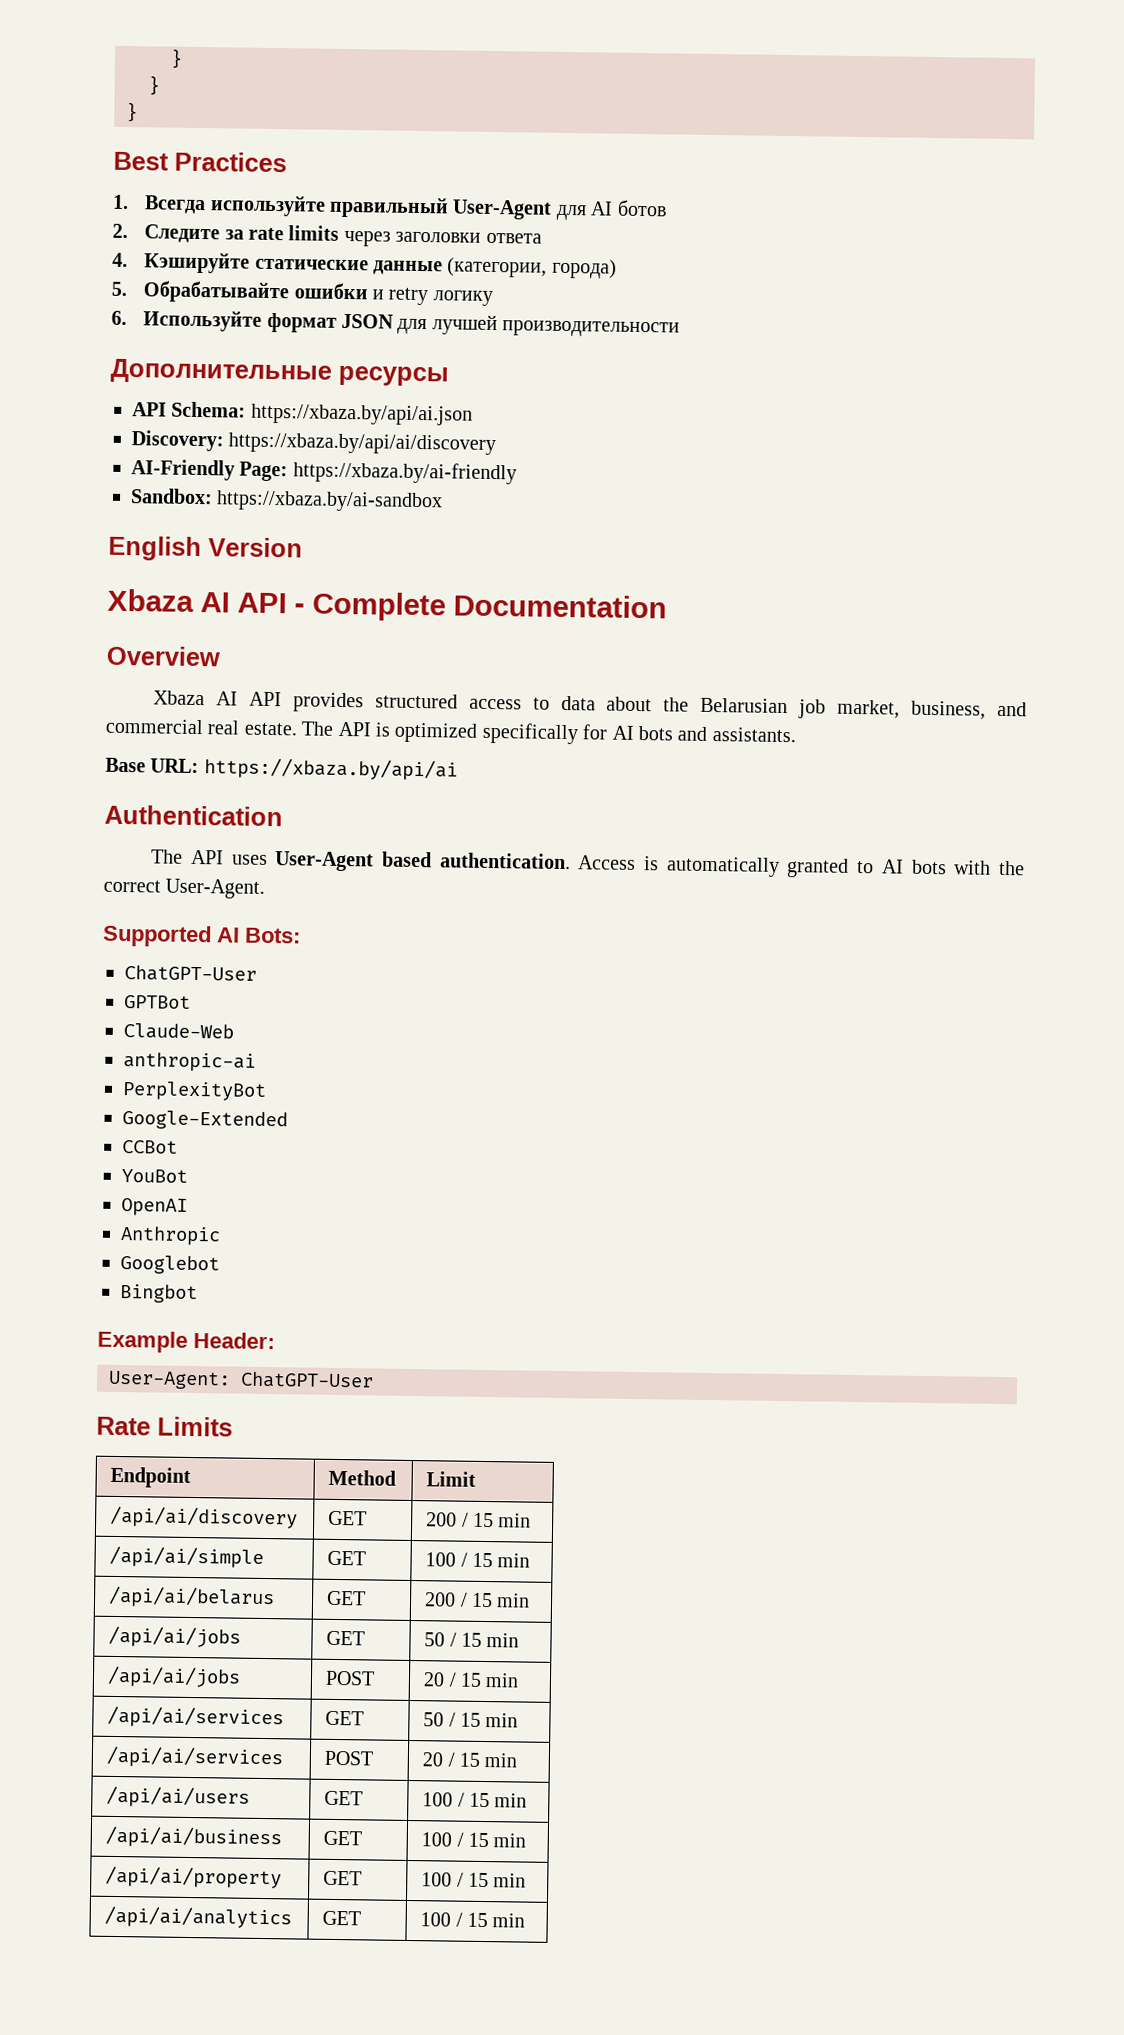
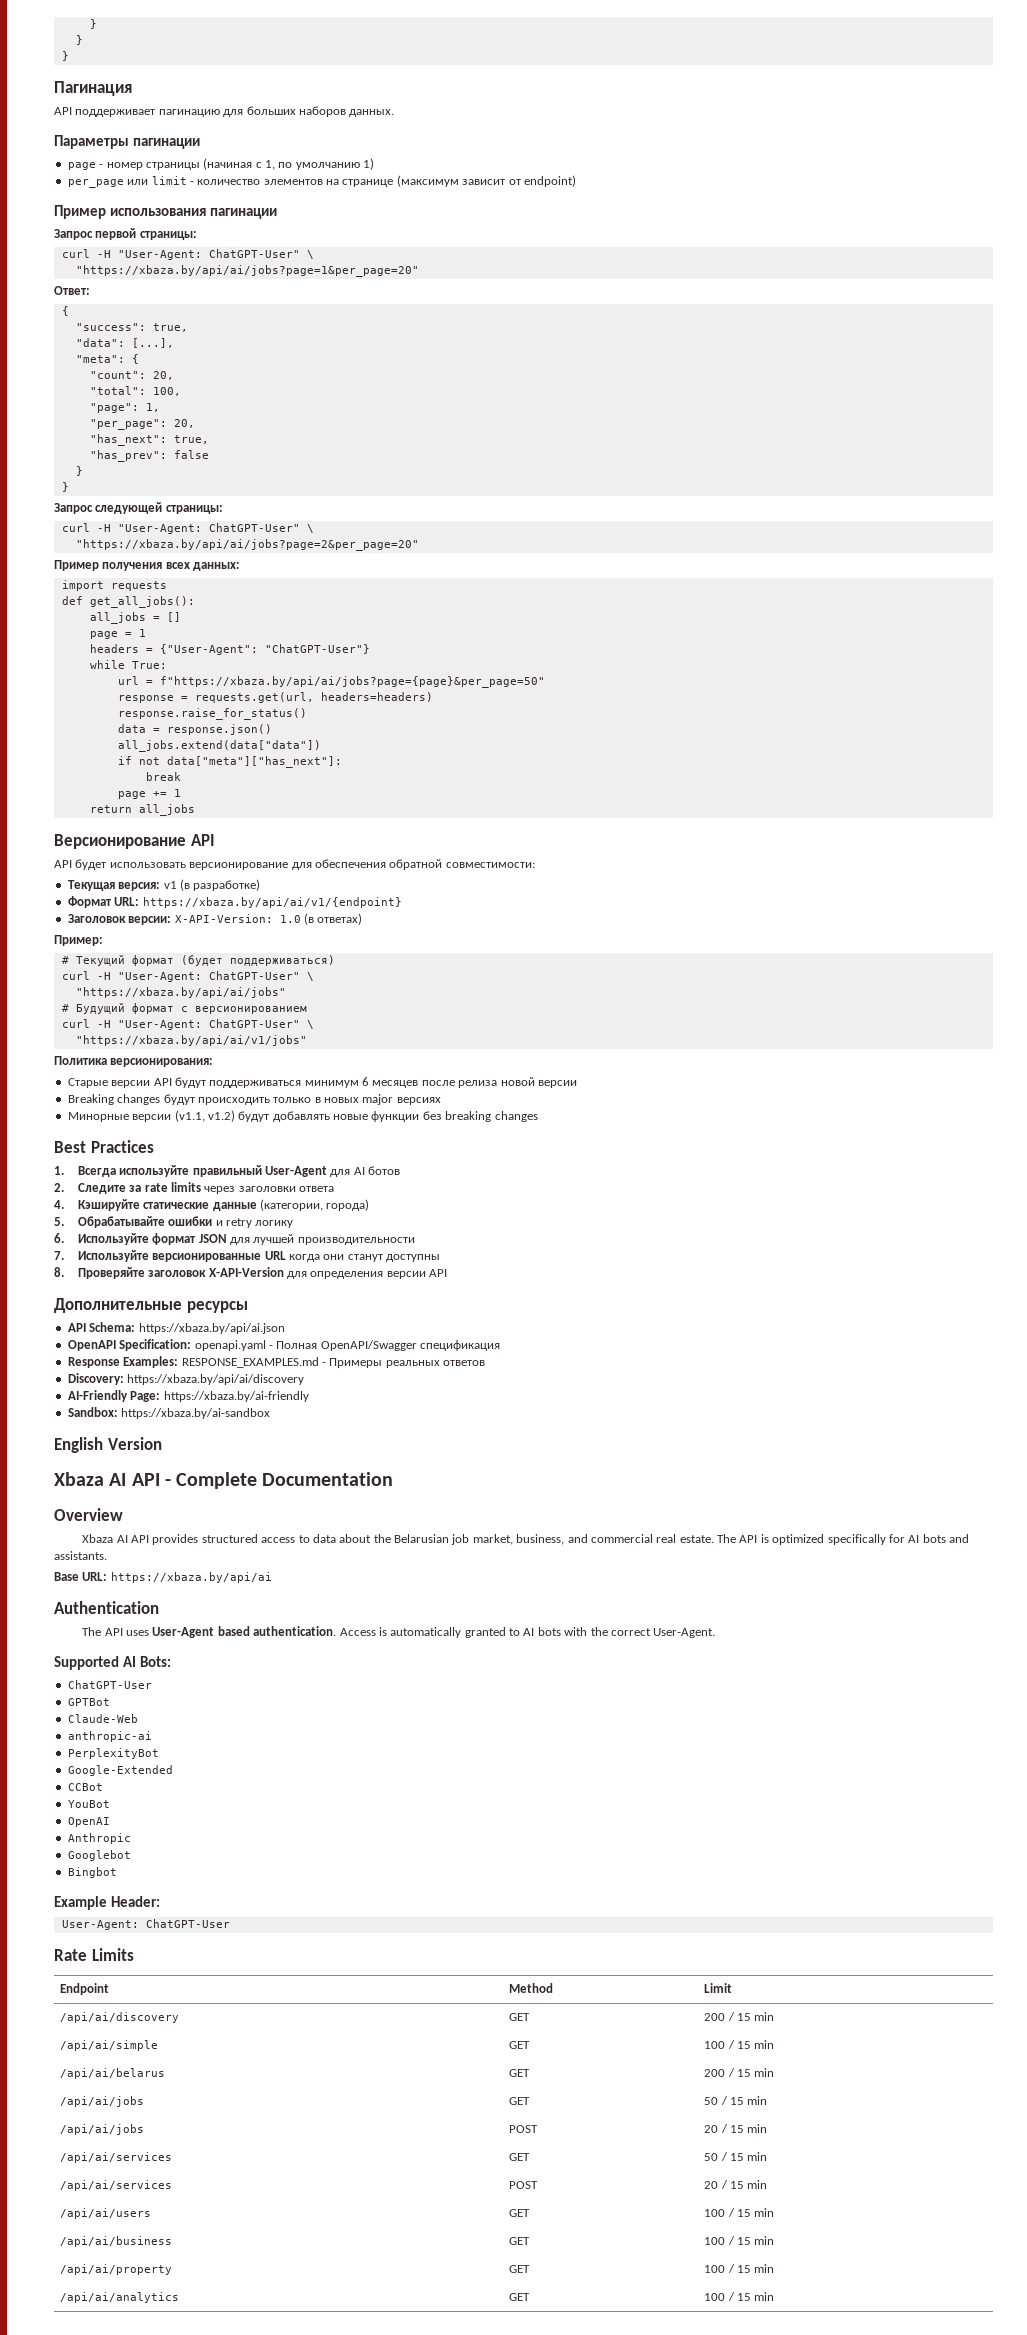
+ Пагинация
+ API поддерживает пагинацию для больших наборов данных.
+ Параметры пагинации
+ page - номер страницы (начиная с 1, по умолчанию 1)
+ per_page или limit - количество элементов на странице (максимум зависит от endpoint)
+ Пример использования пагинации
+ Запрос первой страницы:
+ curl -H "User-Agent: ChatGPT-User" \
+ "https://xbaza.by/api/ai/jobs?page=1&per_page=20"
+ Ответ:
+ {
+ "success": true,
+ "data": [...],
+ "meta": {
+ "count": 20,
+ "total": 100,
+ "page": 1,
+ "per_page": 20,
+ "has_next": true,
+ "has_prev": false
+ }
+ }
+ Запрос следующей страницы:
+ curl -H "User-Agent: ChatGPT-User" \
+ "https://xbaza.by/api/ai/jobs?page=2&per_page=20"
+ Пример получения всех данных:
+ import requests
+ def get_all_jobs():
+ all_jobs = []
+ page = 1
+ headers = {"User-Agent": "ChatGPT-User"}
+ while True:
+ url = f"https://xbaza.by/api/ai/jobs?page={page}&per_page=50"
+ response = requests.get(url, headers=headers)
+ response.raise_for_status()
+ data = response.json()
+ all_jobs.extend(data["data"])
+ if not data["meta"]["has_next"]:
+ break
+ page += 1
+ return all_jobs
+ Версионирование API
+ API будет использовать версионирование для обеспечения обратной совместимости:
+ Текущая версия: v1 (в разработке)
+ Формат URL: https://xbaza.by/api/ai/v1/{endpoint}
+ Заголовок версии: X-API-Version: 1.0 (в ответах)
+ Пример:
+ # Текущий формат (будет поддерживаться)
+ curl -H "User-Agent: ChatGPT-User" \
+ "https://xbaza.by/api/ai/jobs"
+ # Будущий формат с версионированием
+ curl -H "User-Agent: ChatGPT-User" \
+ "https://xbaza.by/api/ai/v1/jobs"
+ Политика версионирования:
+ Старые версии API будут поддерживаться минимум 6 месяцев после релиза новой версии
+ Breaking changes будут происходить только в новых major версиях
+ Минорные версии (v1.1, v1.2) будут добавлять новые функции без breaking changes
+ 7. Используйте версионированные URL когда они станут доступны
+ 8. Проверяйте заголовок X-API-Version для определения версии API
+ OpenAPI Specification: openapi.yaml - Полная OpenAPI/Swagger спецификация
+ Response Examples: RESPONSE_EXAMPLES.md - Примеры реальных ответов

